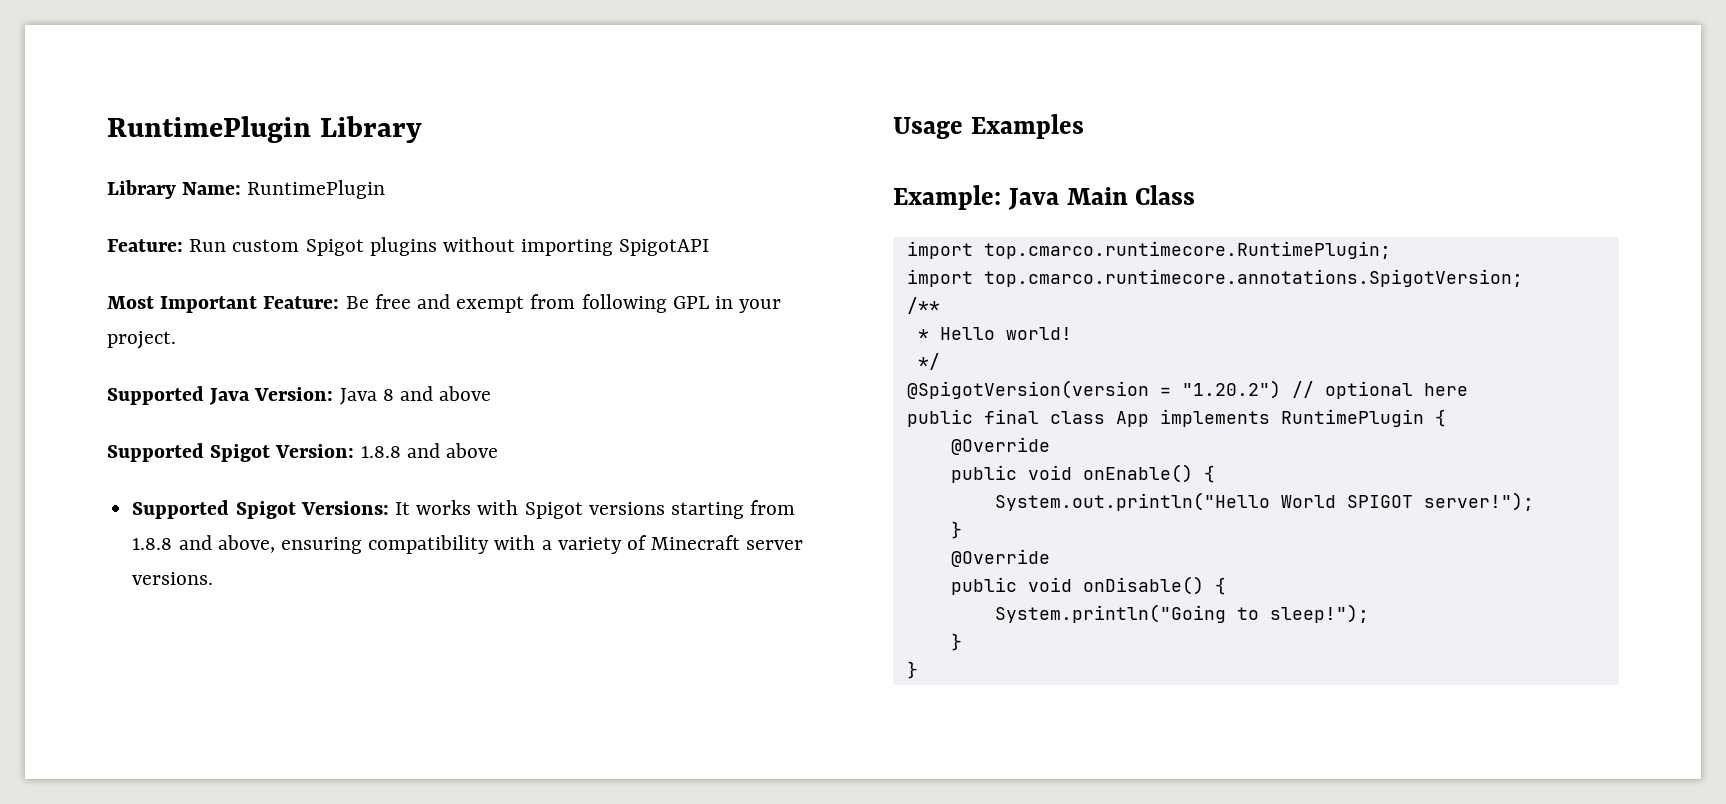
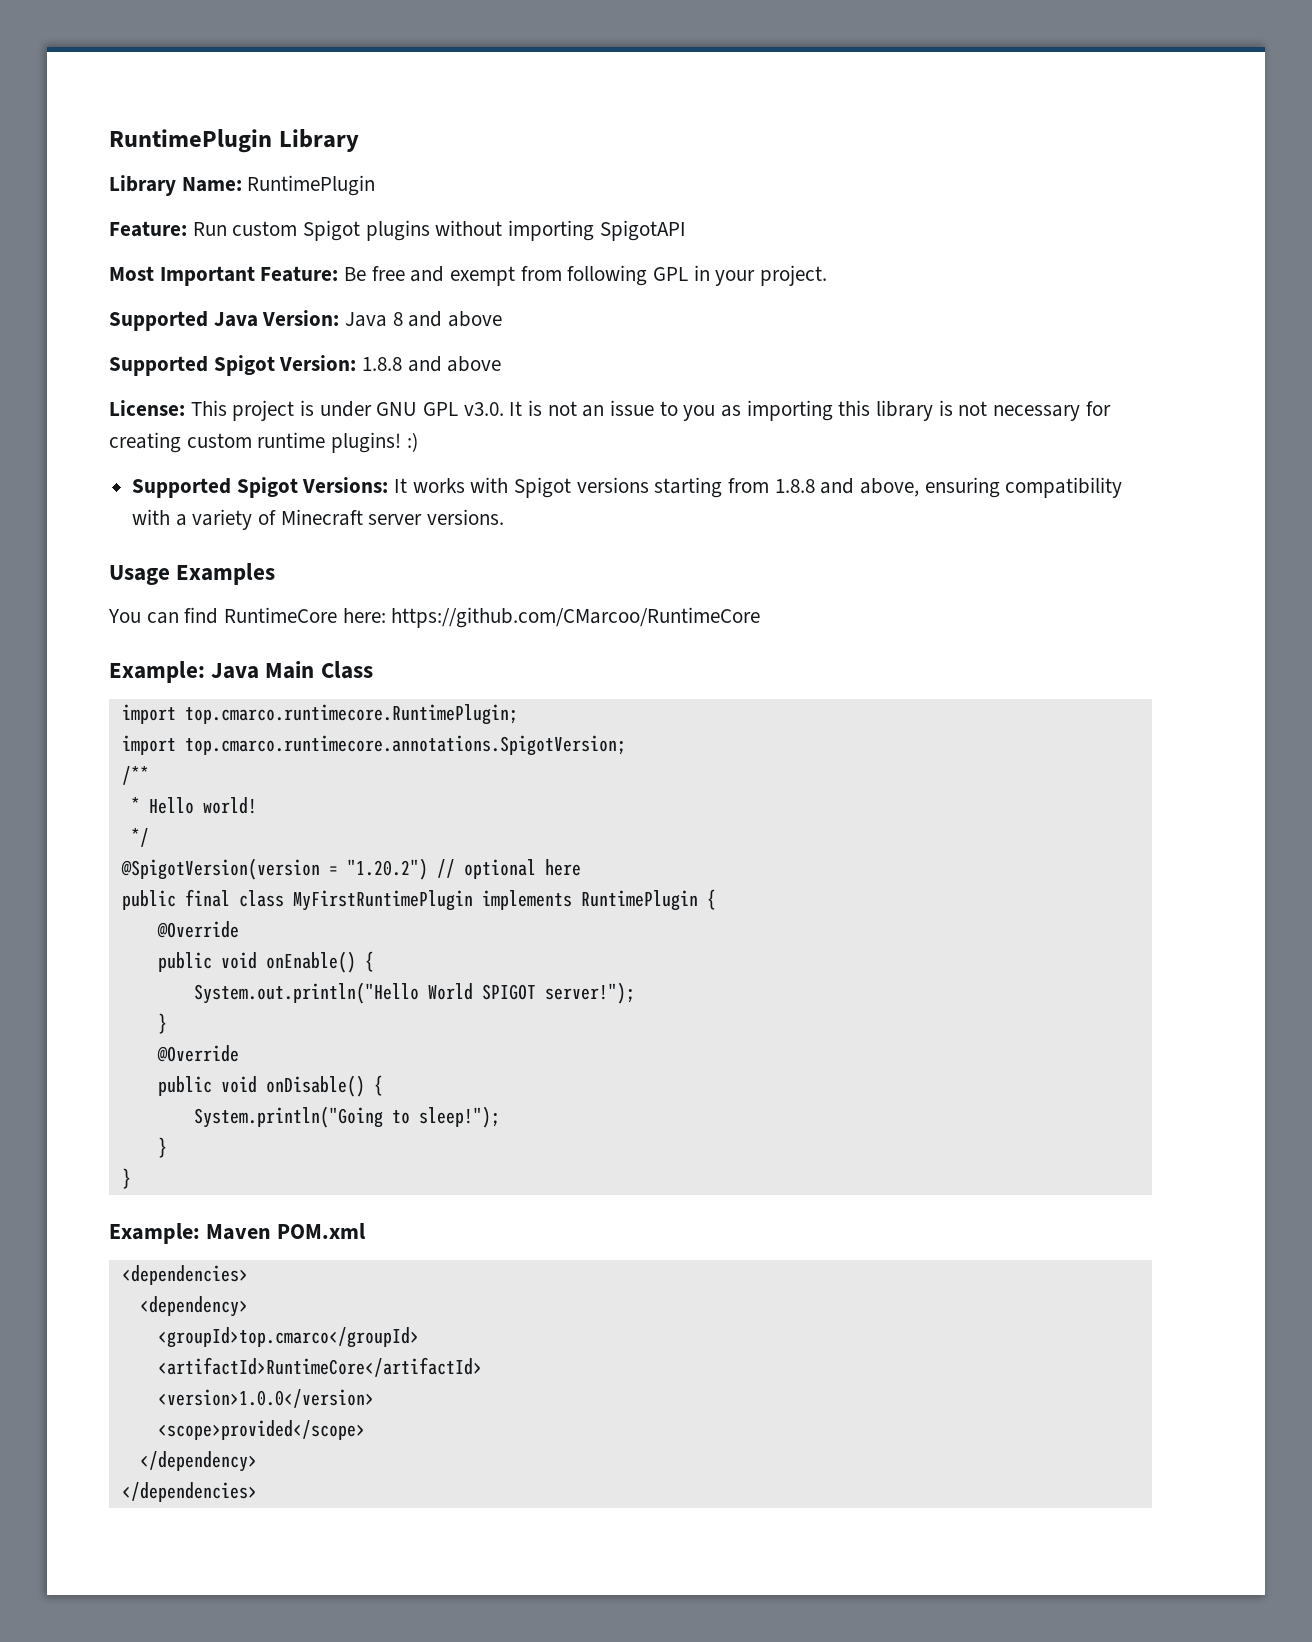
+ License: This project is under GNU GPL v3.0. It is not an issue to you as importing this library is not necessary for creating custom runtime plugins! :)
+ You can find RuntimeCore here: https://github.com/CMarcoo/RuntimeCore
- public final class App implements RuntimePlugin {
+ public final class MyFirstRuntimePlugin implements RuntimePlugin {
+ Example: Maven POM.xml
+ <dependencies>
+ <dependency>
+ <groupId>top.cmarco</groupId>
+ <artifactId>RuntimeCore</artifactId>
+ <version>1.0.0</version>
+ <scope>provided</scope>
+ </dependency>
+ </dependencies>

